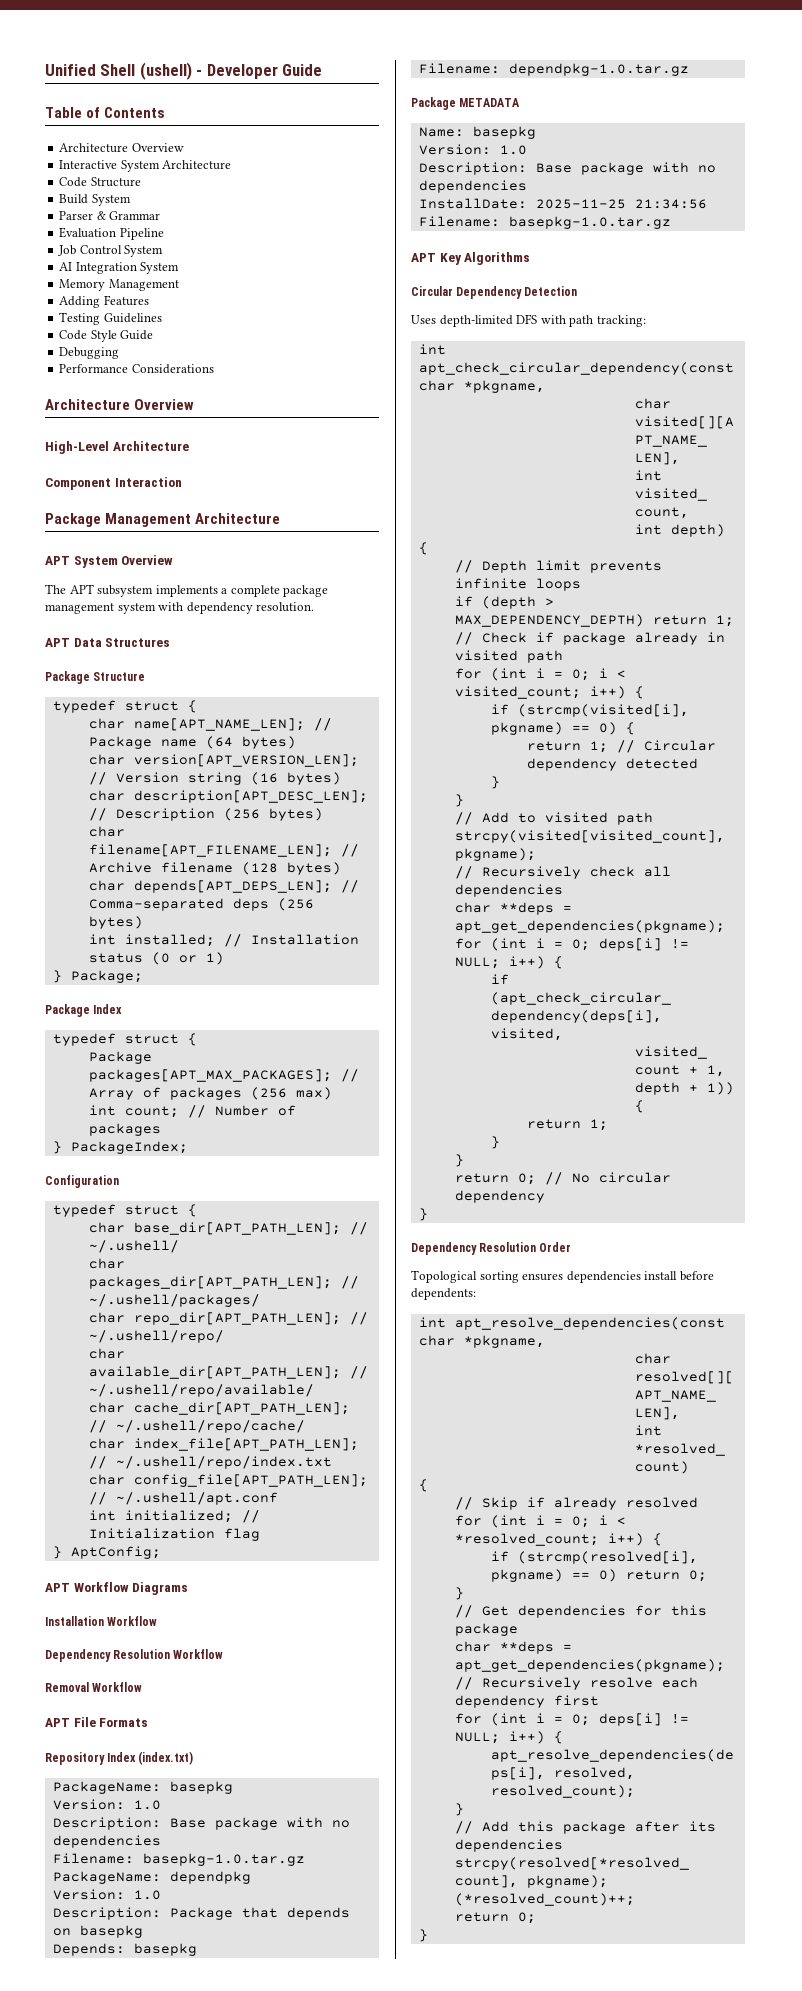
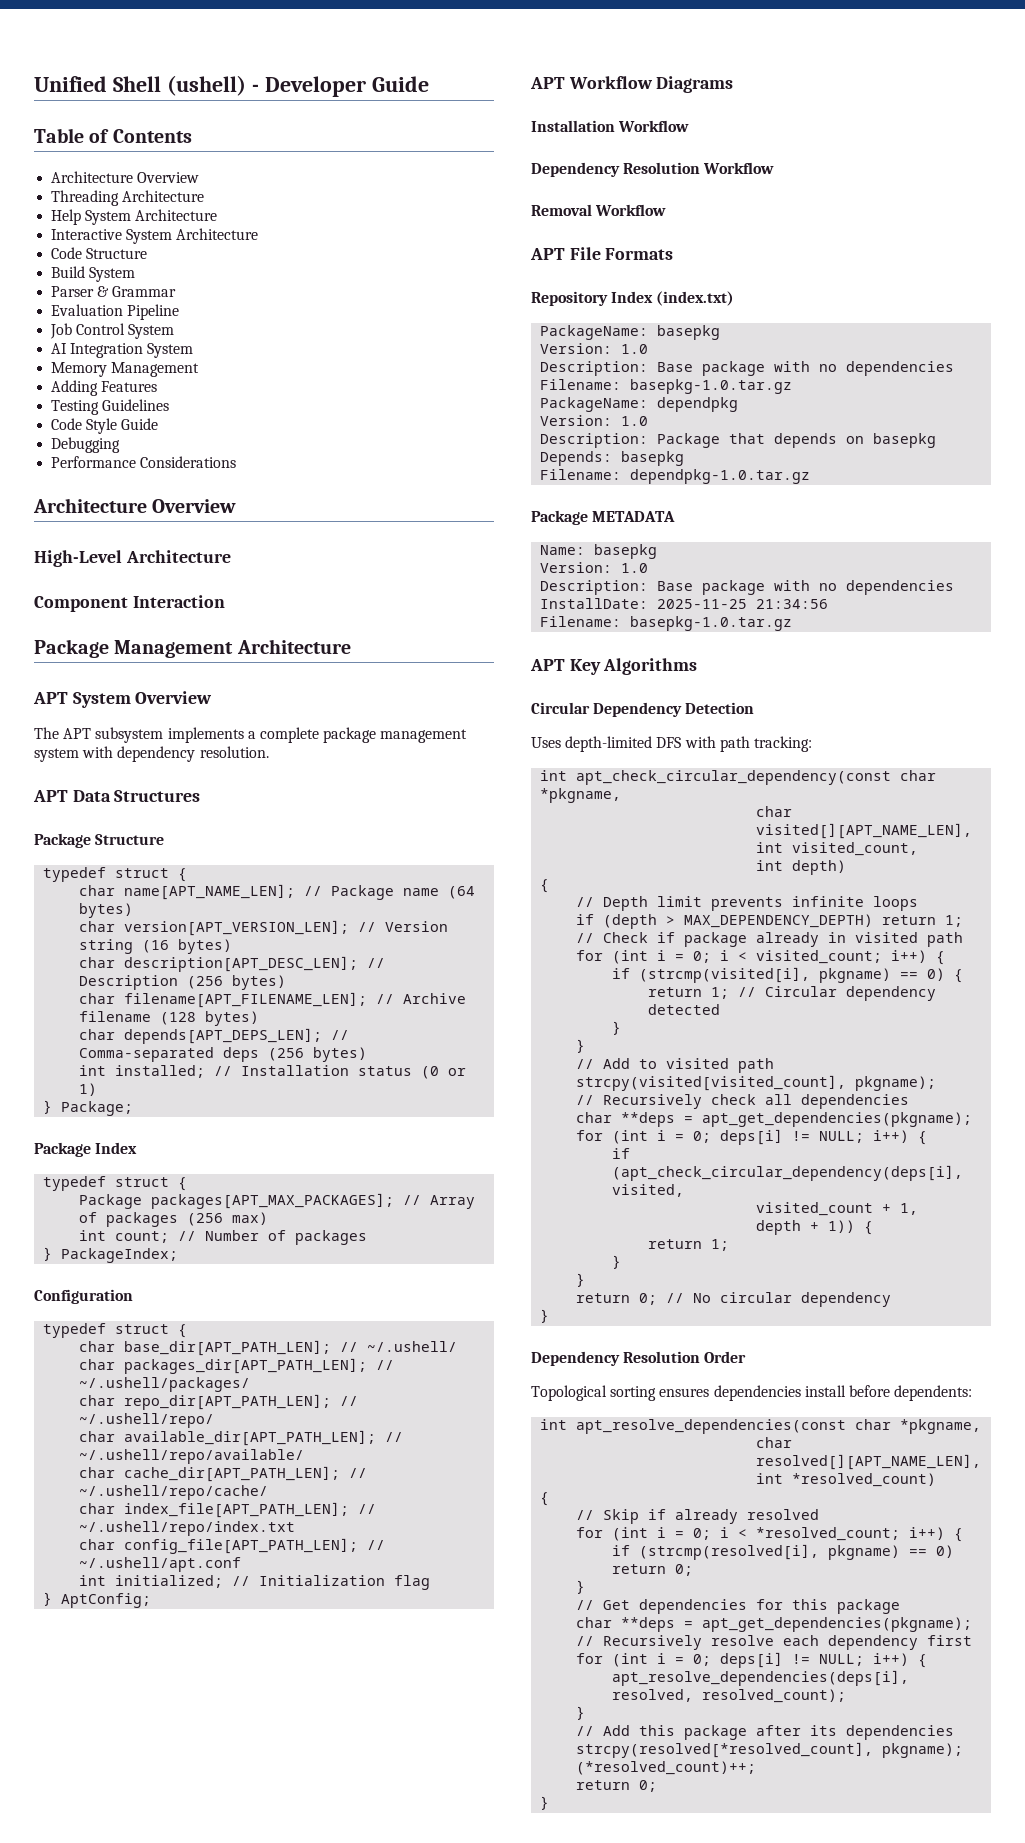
+ Threading Architecture
+ Help System Architecture

